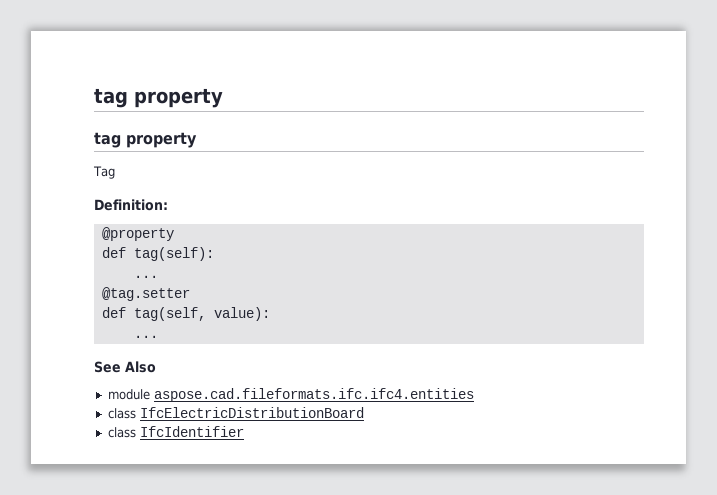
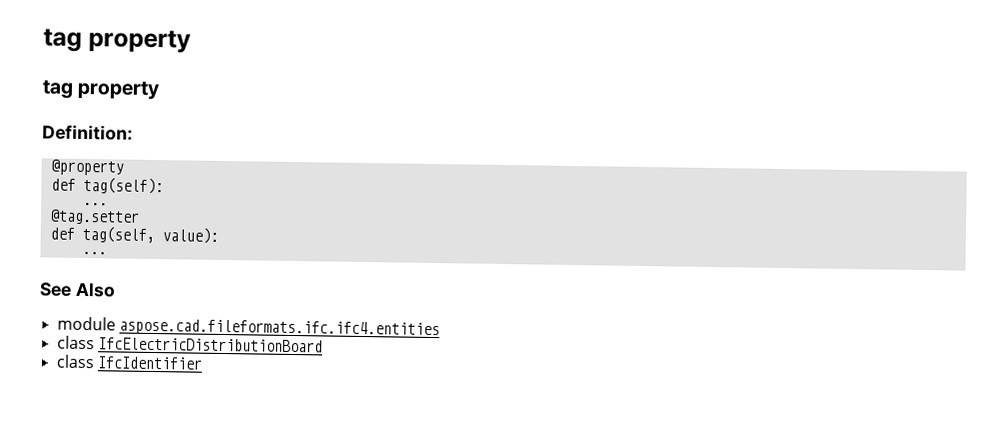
- Tag

